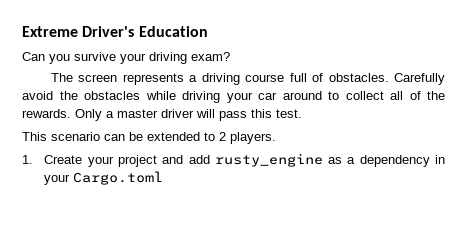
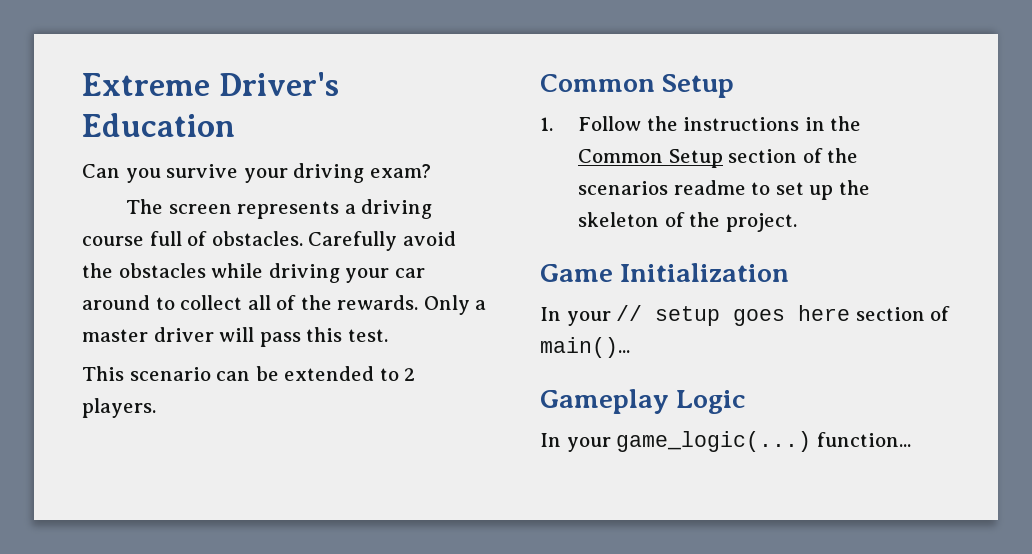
  This scenario can be extended to 2 players.
+ Common Setup
- 1. Create your project and add rusty_engine as a dependency in your Cargo.toml
+ 1. Follow the instructions in the Common Setup section of the scenarios readme to set up the skeleton of the project.
+ Game Initialization
+ In your // setup goes here section of main()...
+ Gameplay Logic
+ In your game_logic(...) function...

